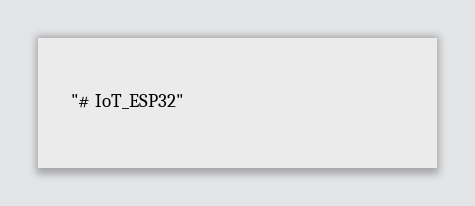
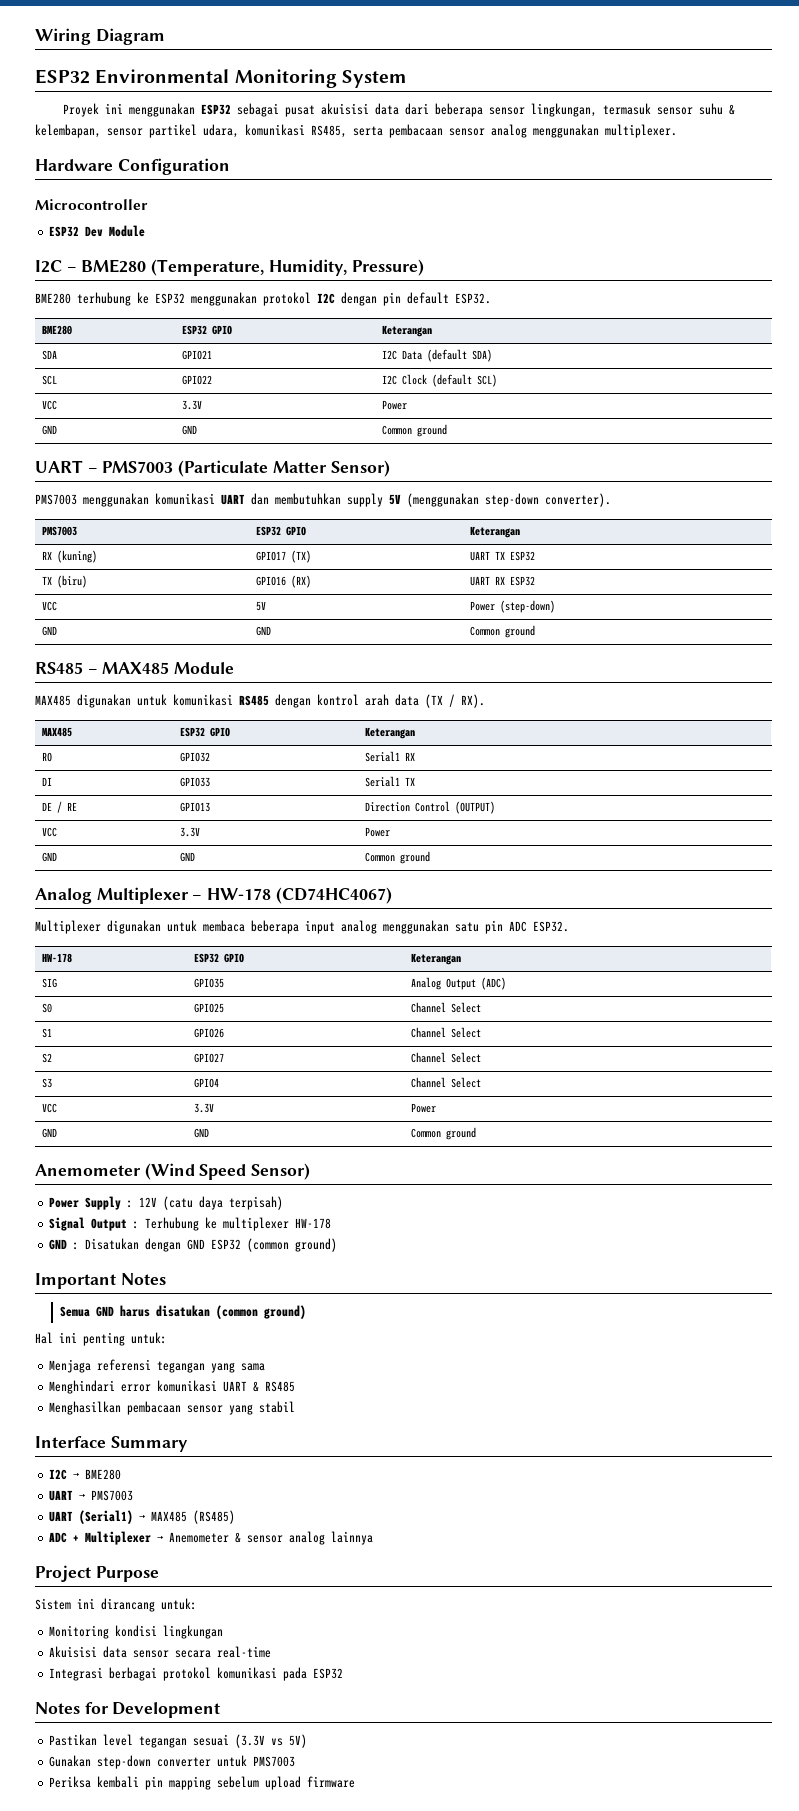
- "# IoT_ESP32"
+ Wiring Diagram
+ ESP32 Environmental Monitoring System
+ Proyek ini menggunakan ESP32 sebagai pusat akuisisi data dari beberapa sensor lingkungan, termasuk sensor suhu & kelembapan, sensor partikel udara, komunikasi RS485, serta pembacaan sensor analog menggunakan multiplexer.
+ Hardware Configuration
+ Microcontroller
+ ESP32 Dev Module
+ I2C – BME280 (Temperature, Humidity, Pressure)
+ BME280 terhubung ke ESP32 menggunakan protokol I2C dengan pin default ESP32.
+ BME280 | ESP32 GPIO | Keterangan
+ SDA | GPIO21 | I2C Data (default SDA)
+ SCL | GPIO22 | I2C Clock (default SCL)
+ VCC | 3.3V | Power
+ GND | GND | Common ground
+ UART – PMS7003 (Particulate Matter Sensor)
+ PMS7003 menggunakan komunikasi UART dan membutuhkan supply 5V (menggunakan step-down converter).
+ PMS7003 | ESP32 GPIO | Keterangan
+ RX (kuning) | GPIO17 (TX) | UART TX ESP32
+ TX (biru) | GPIO16 (RX) | UART RX ESP32
+ VCC | 5V | Power (step-down)
+ GND | GND | Common ground
+ RS485 – MAX485 Module
+ MAX485 digunakan untuk komunikasi RS485 dengan kontrol arah data (TX / RX).
+ MAX485 | ESP32 GPIO | Keterangan
+ RO | GPIO32 | Serial1 RX
+ DI | GPIO33 | Serial1 TX
+ DE / RE | GPIO13 | Direction Control (OUTPUT)
+ VCC | 3.3V | Power
+ GND | GND | Common ground
+ Analog Multiplexer – HW-178 (CD74HC4067)
+ Multiplexer digunakan untuk membaca beberapa input analog menggunakan satu pin ADC ESP32.
+ HW-178 | ESP32 GPIO | Keterangan
+ SIG | GPIO35 | Analog Output (ADC)
+ S0 | GPIO25 | Channel Select
+ S1 | GPIO26 | Channel Select
+ S2 | GPIO27 | Channel Select
+ S3 | GPIO4 | Channel Select
+ VCC | 3.3V | Power
+ GND | GND | Common ground
+ Anemometer (Wind Speed Sensor)
+ Power Supply : 12V (catu daya terpisah)
+ Signal Output : Terhubung ke multiplexer HW-178
+ GND : Disatukan dengan GND ESP32 (common ground)
+ Important Notes
+ Semua GND harus disatukan (common ground)
+ Hal ini penting untuk:
+ Menjaga referensi tegangan yang sama
+ Menghindari error komunikasi UART & RS485
+ Menghasilkan pembacaan sensor yang stabil
+ Interface Summary
+ I2C → BME280
+ UART → PMS7003
+ UART (Serial1) → MAX485 (RS485)
+ ADC + Multiplexer → Anemometer & sensor analog lainnya
+ Project Purpose
+ Sistem ini dirancang untuk:
+ Monitoring kondisi lingkungan
+ Akuisisi data sensor secara real-time
+ Integrasi berbagai protokol komunikasi pada ESP32
+ Notes for Development
+ Pastikan level tegangan sesuai (3.3V vs 5V)
+ Gunakan step-down converter untuk PMS7003
+ Periksa kembali pin mapping sebelum upload firmware

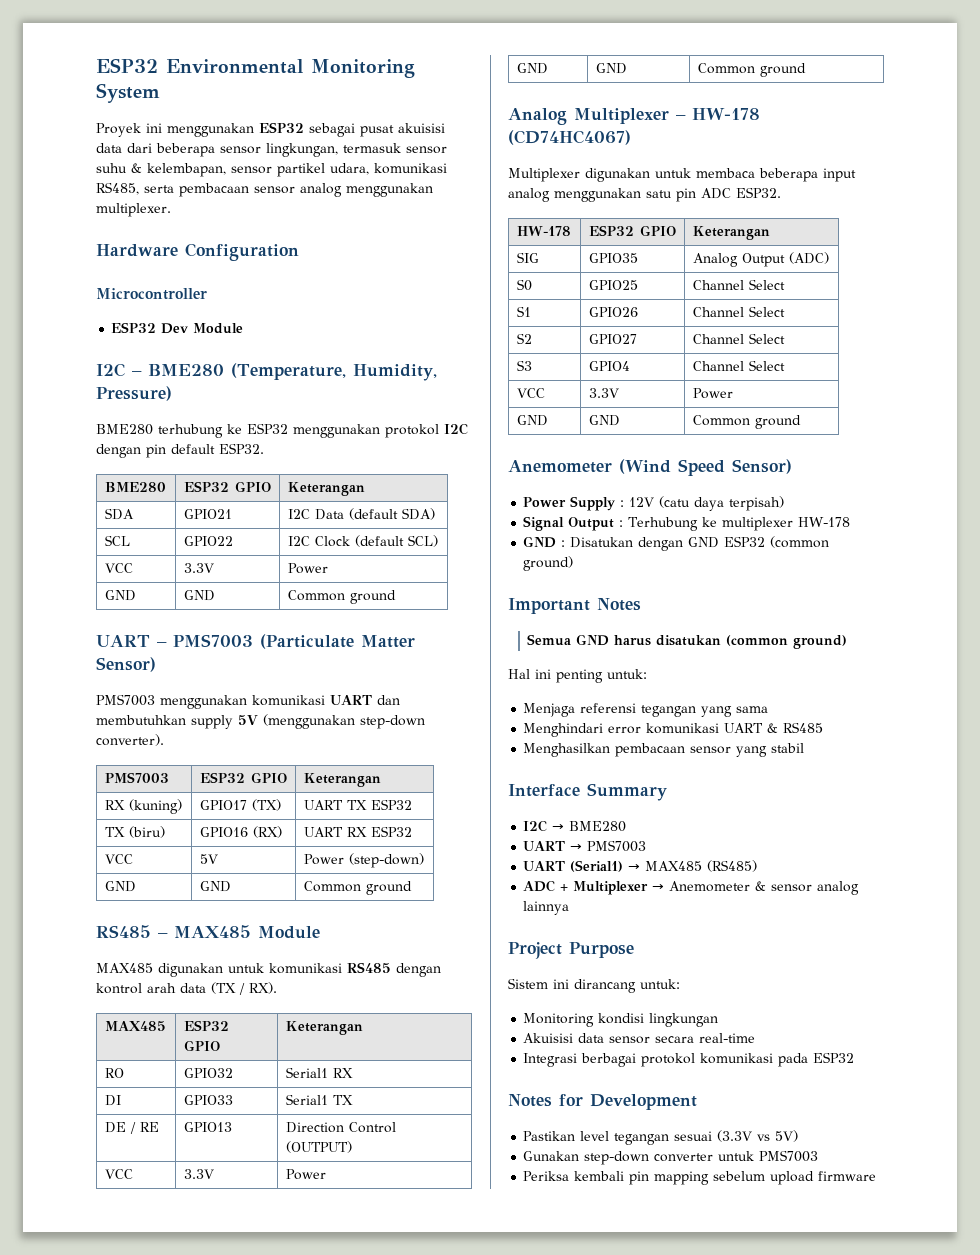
- Wiring Diagram

